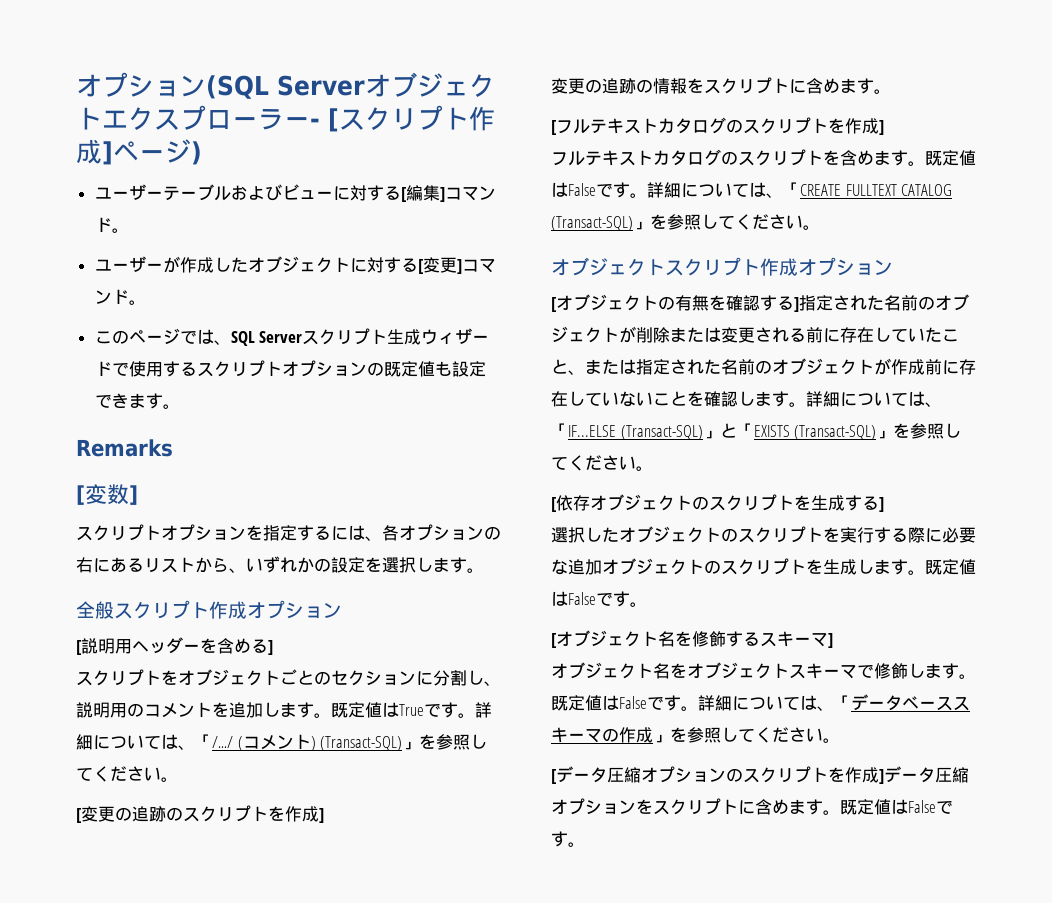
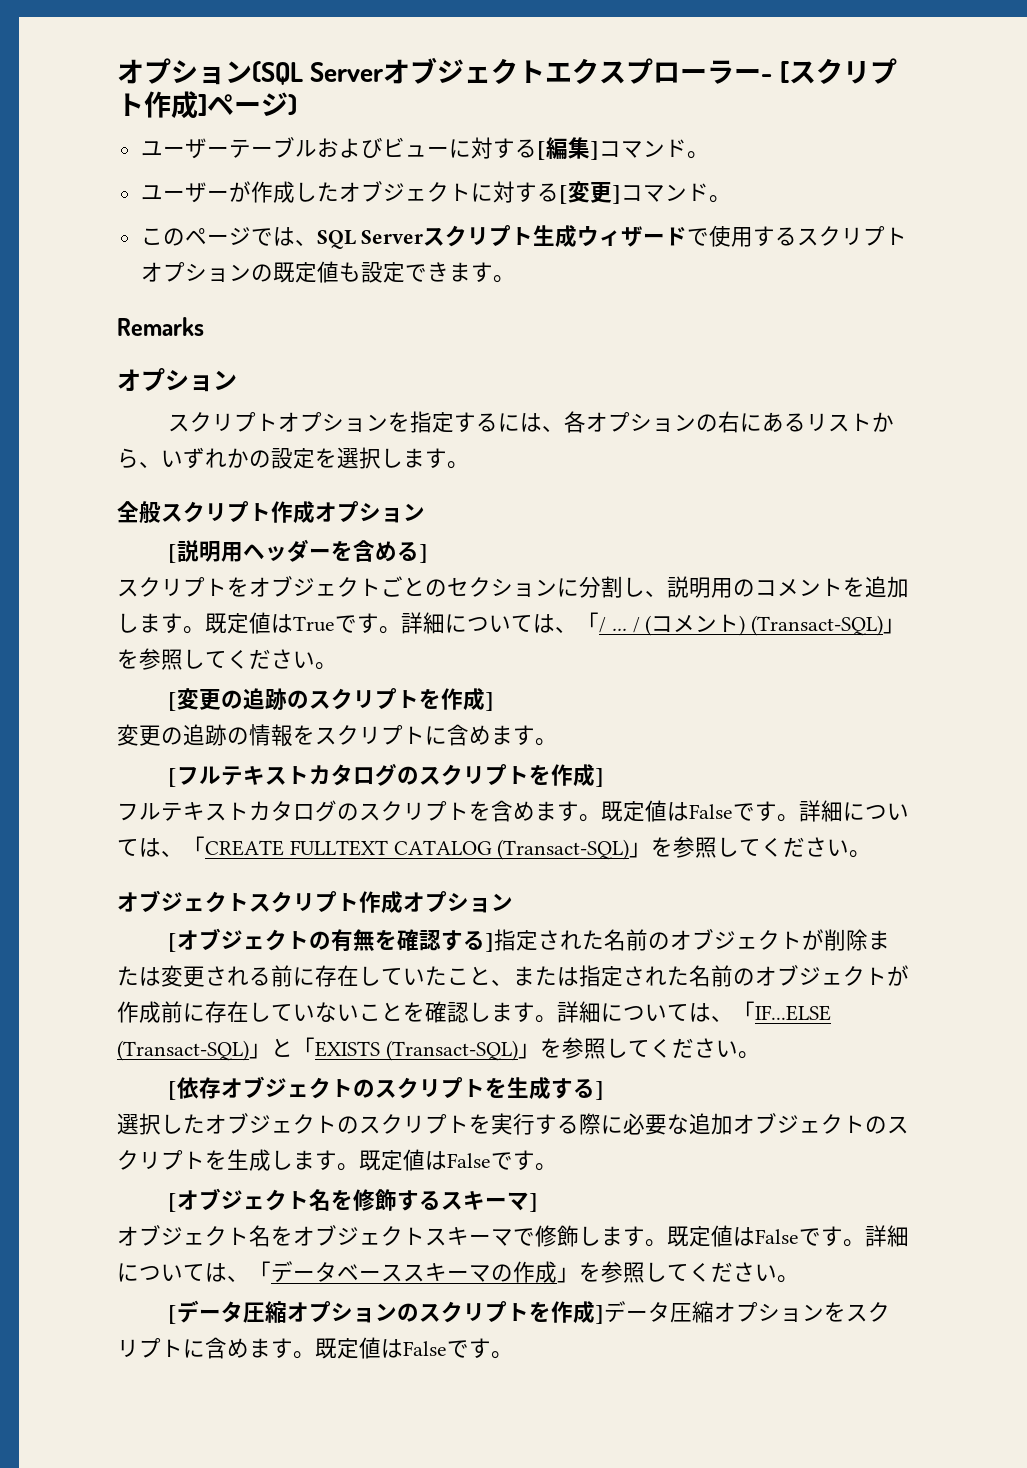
  Remarks
- [変数]
+ オプション
- 詳細については、「/.../ (コメント) (Transact-SQL)」を参照してください。
+ 詳細については、「/ ... / (コメント) (Transact-SQL)」を参照してください。

